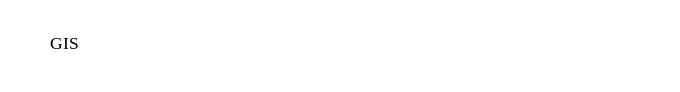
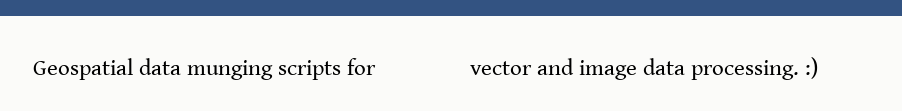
- GIS
+ Geospatial data munging scripts for vector and image data processing. :)

